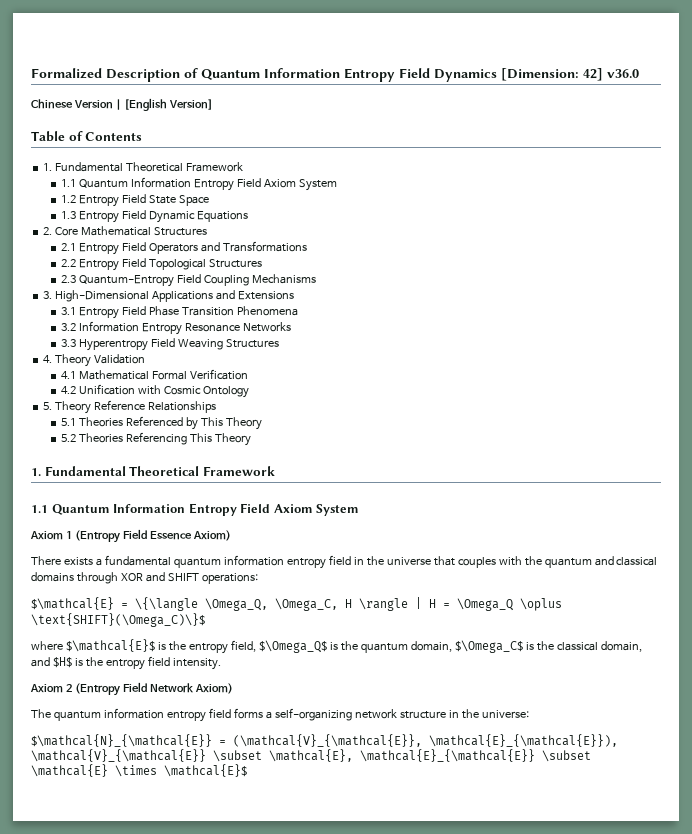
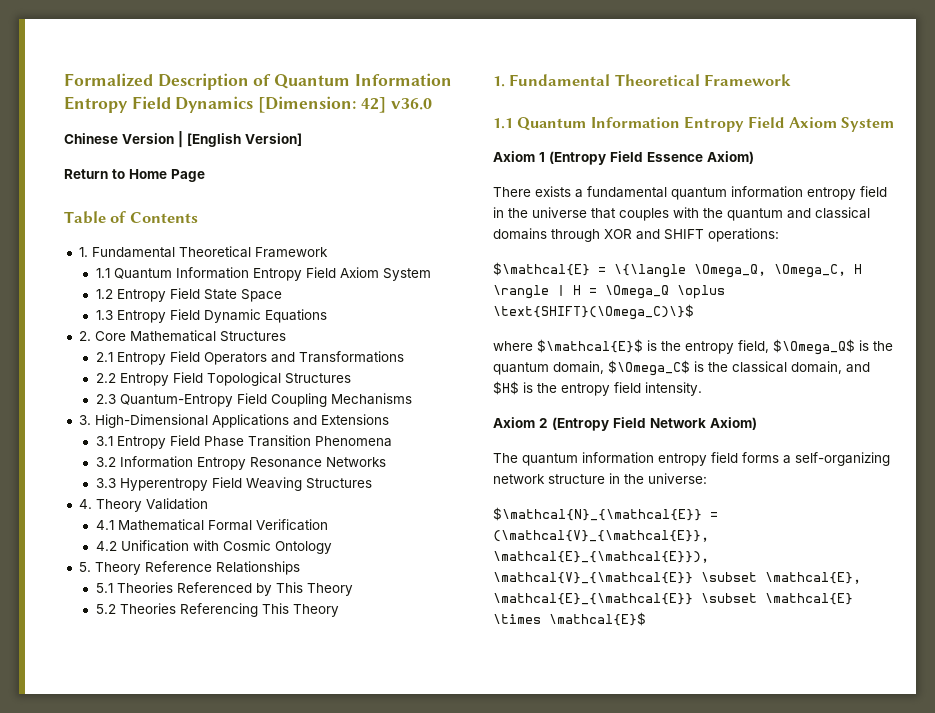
+ Return to Home Page

